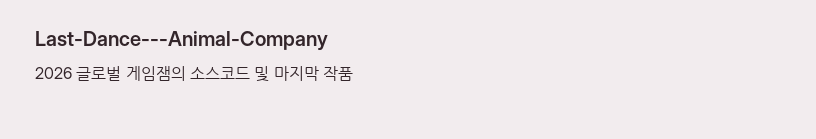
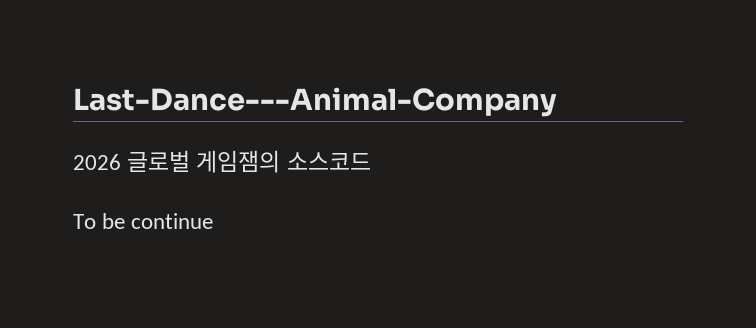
- 2026 글로벌 게임잼의 소스코드 및 마지막 작품
+ 2026 글로벌 게임잼의 소스코드
+ To be continue

